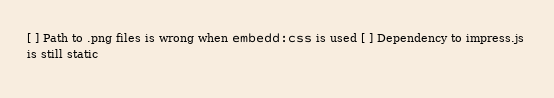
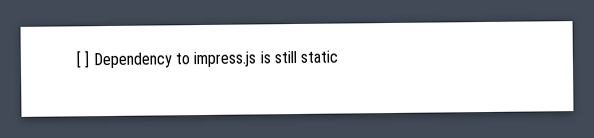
- [ ] Path to .png files is wrong when embedd:css is used [ ] Dependency to impress.js is still static
+ [ ] Dependency to impress.js is still static

